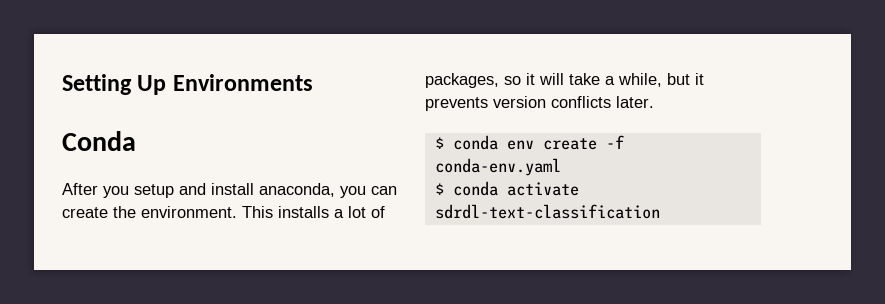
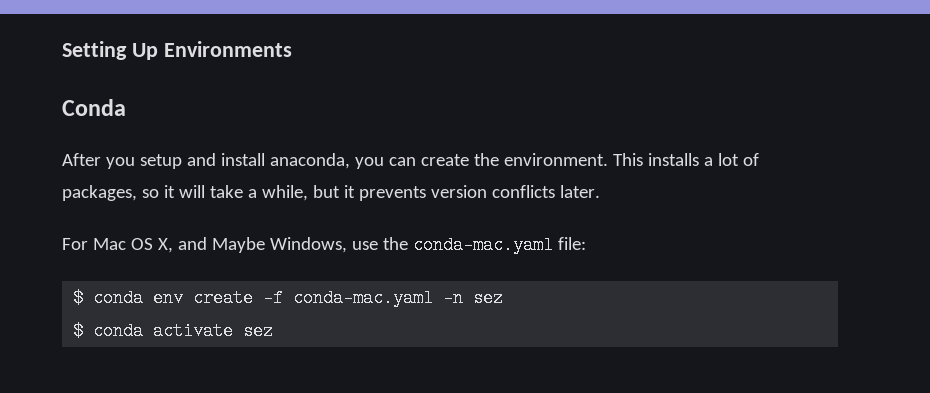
+ For Mac OS X, and Maybe Windows, use the conda-mac.yaml file:
- $ conda env create -f conda-env.yaml
+ $ conda env create -f conda-mac.yaml -n sez
- $ conda activate sdrdl-text-classification
+ $ conda activate sez

